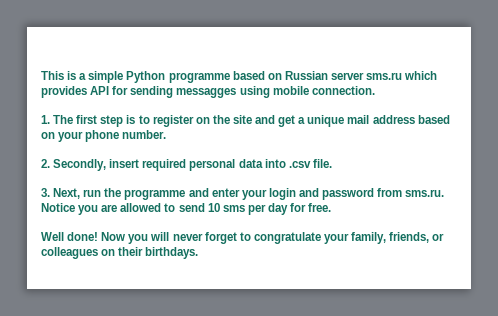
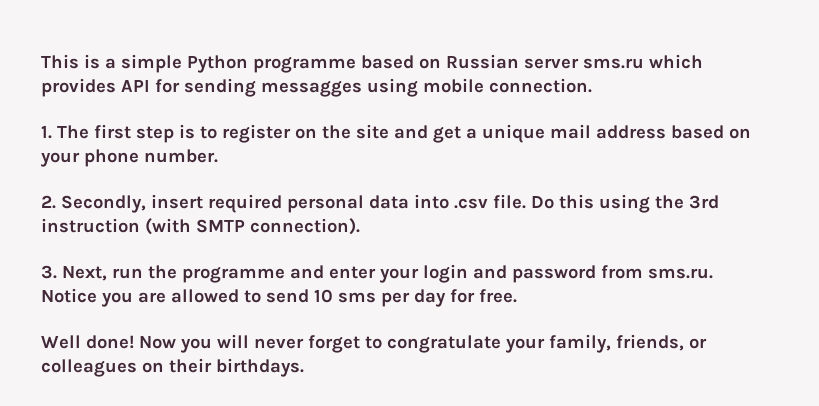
+ Do this using the 3rd instruction (with SMTP connection).

